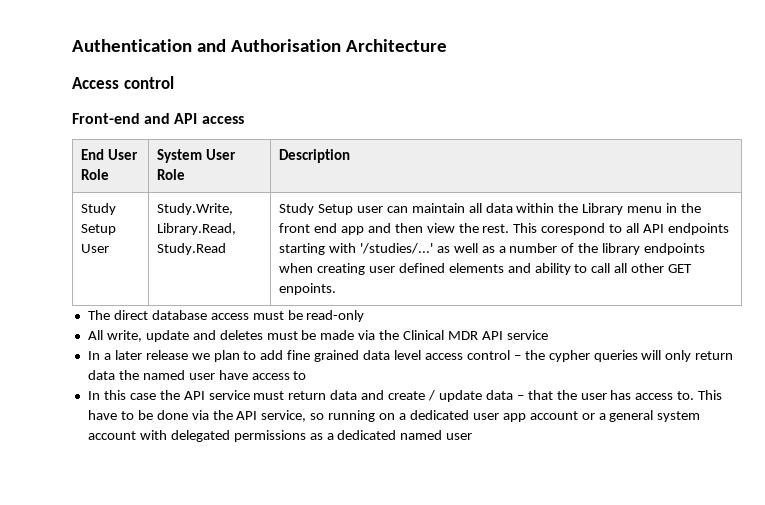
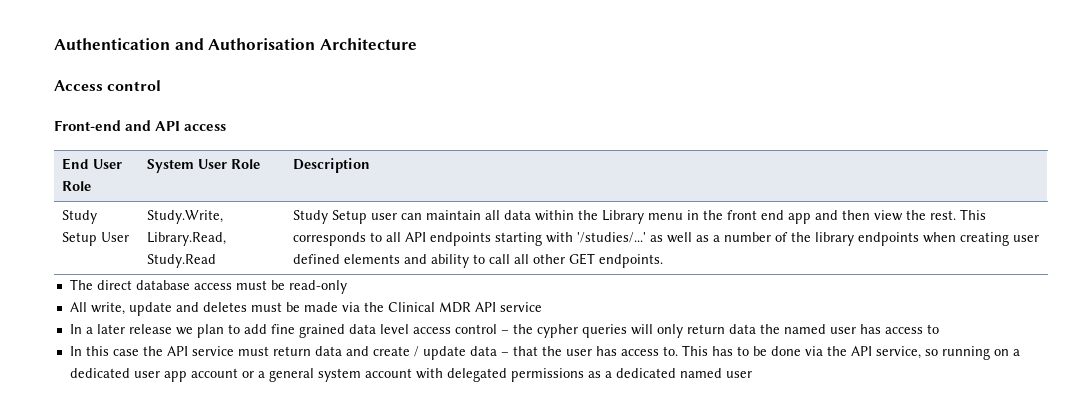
- This corespond to all API endpoints starting with '/studies/...' as well as a number of the library endpoints when creating user defined elements and ability to call all other GET enpoints.
+ This corresponds to all API endpoints starting with '/studies/...' as well as a number of the library endpoints when creating user defined elements and ability to call all other GET endpoints.
- In a later release we plan to add fine grained data level access control – the cypher queries will only return data the named user have access to
+ In a later release we plan to add fine grained data level access control – the cypher queries will only return data the named user has access to
- This have to be done via the API service, so running on a dedicated user app account or a general system account with delegated permissions as a dedicated named user
+ This has to be done via the API service, so running on a dedicated user app account or a general system account with delegated permissions as a dedicated named user

